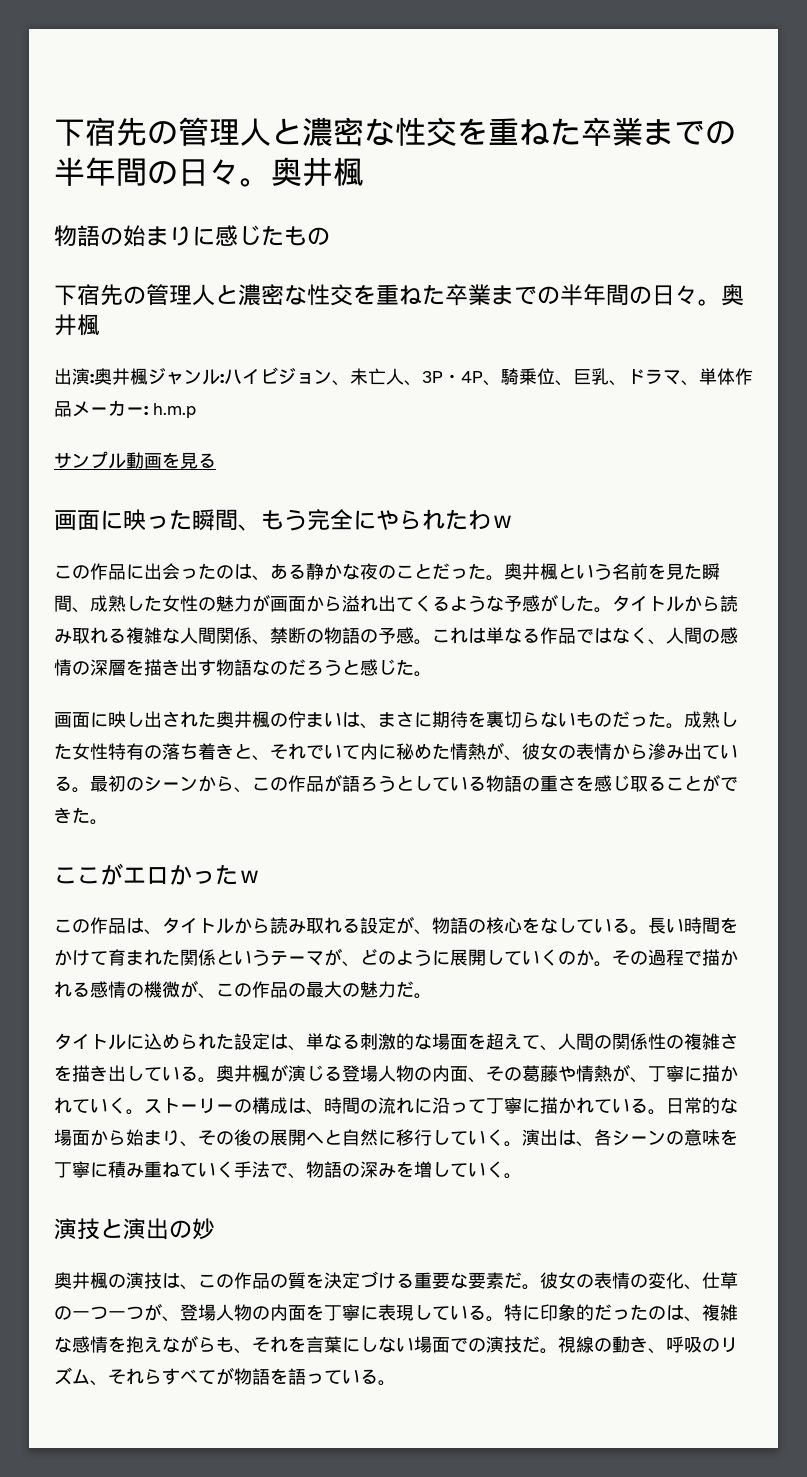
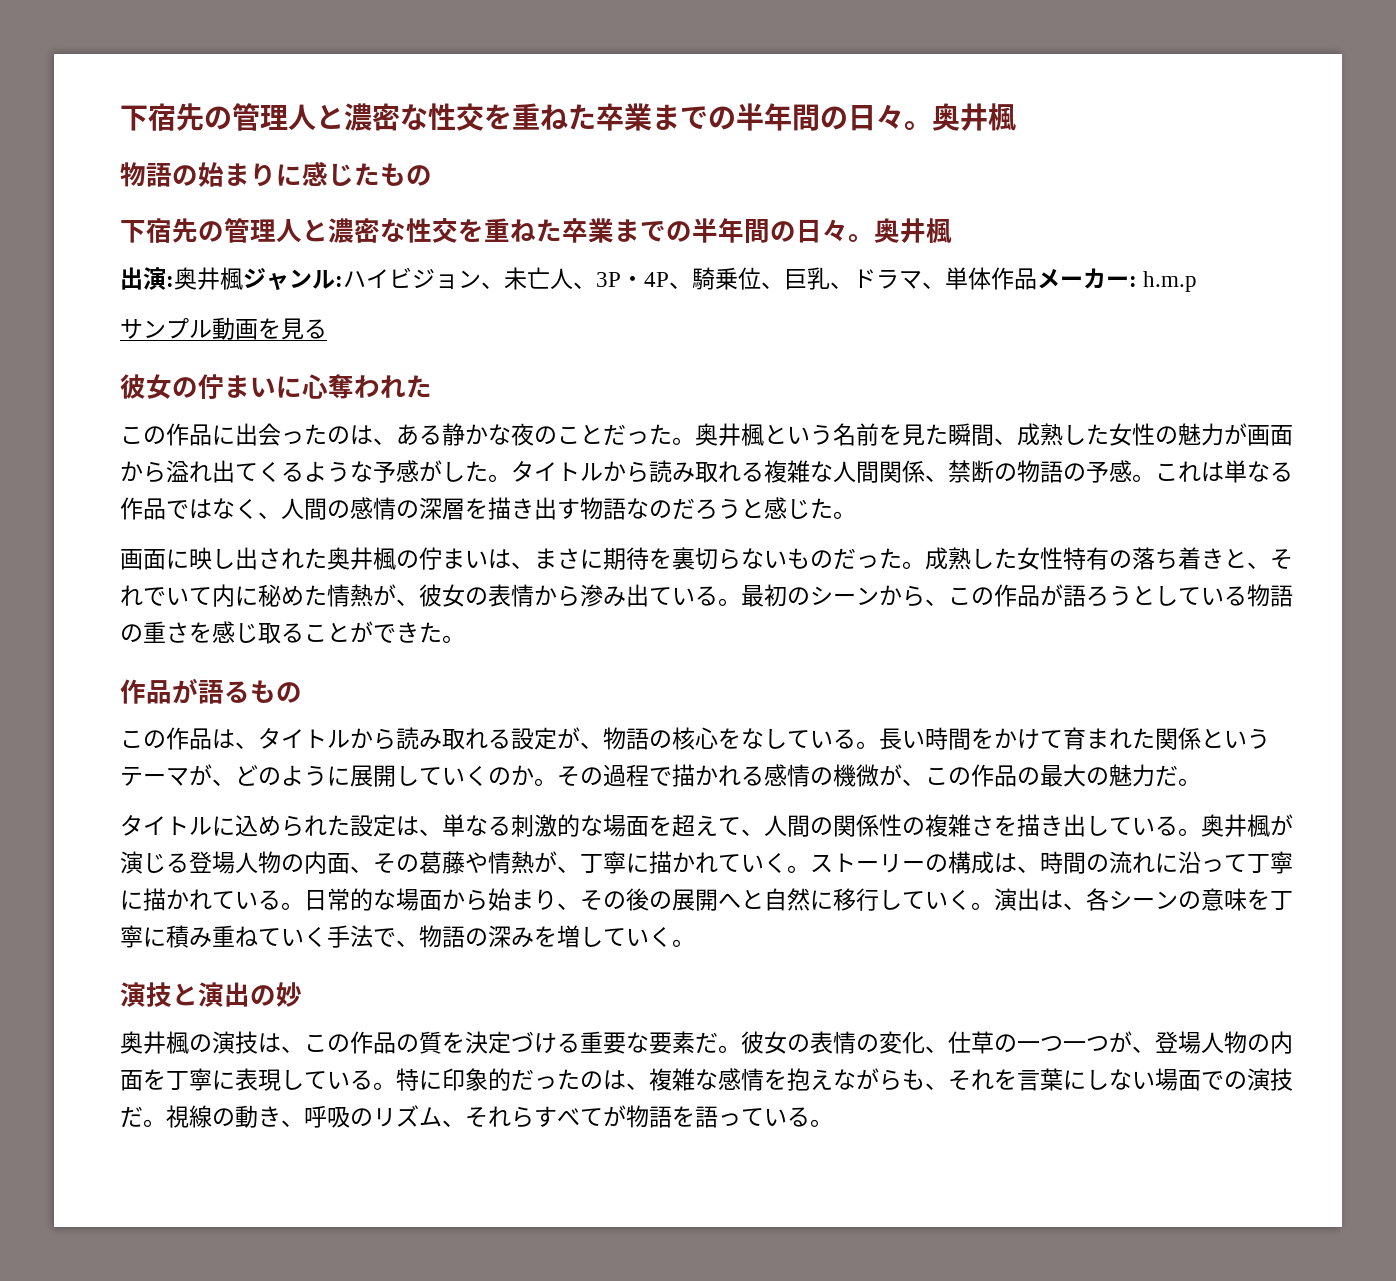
- 画面に映った瞬間、もう完全にやられたわｗ
+ 彼女の佇まいに心奪われた
- ここがエロかったｗ
+ 作品が語るもの

